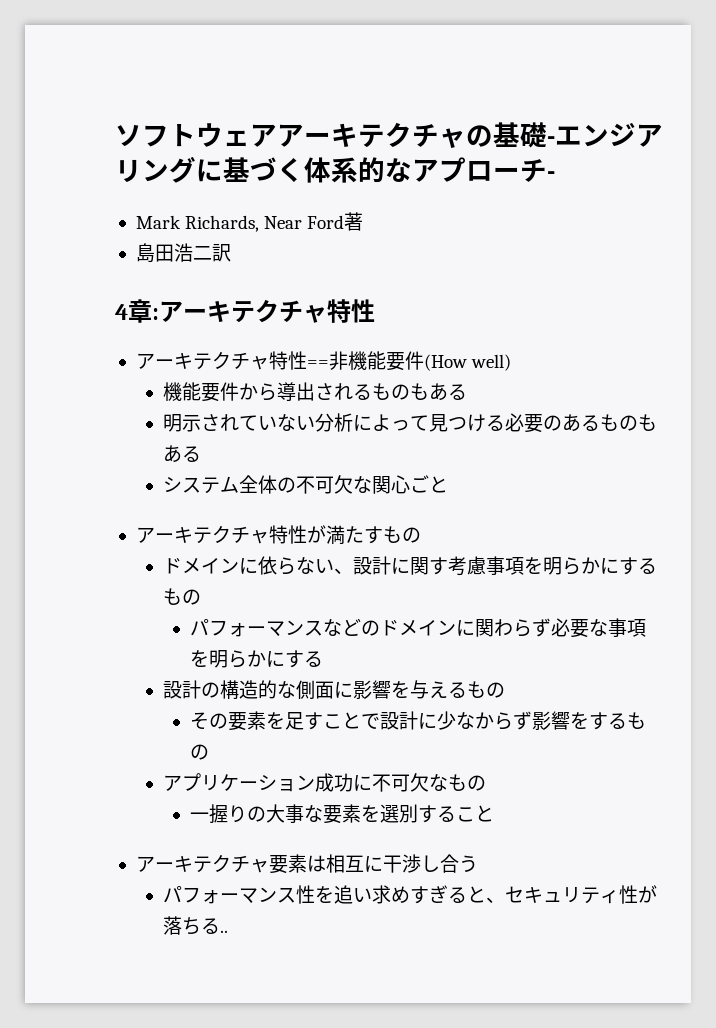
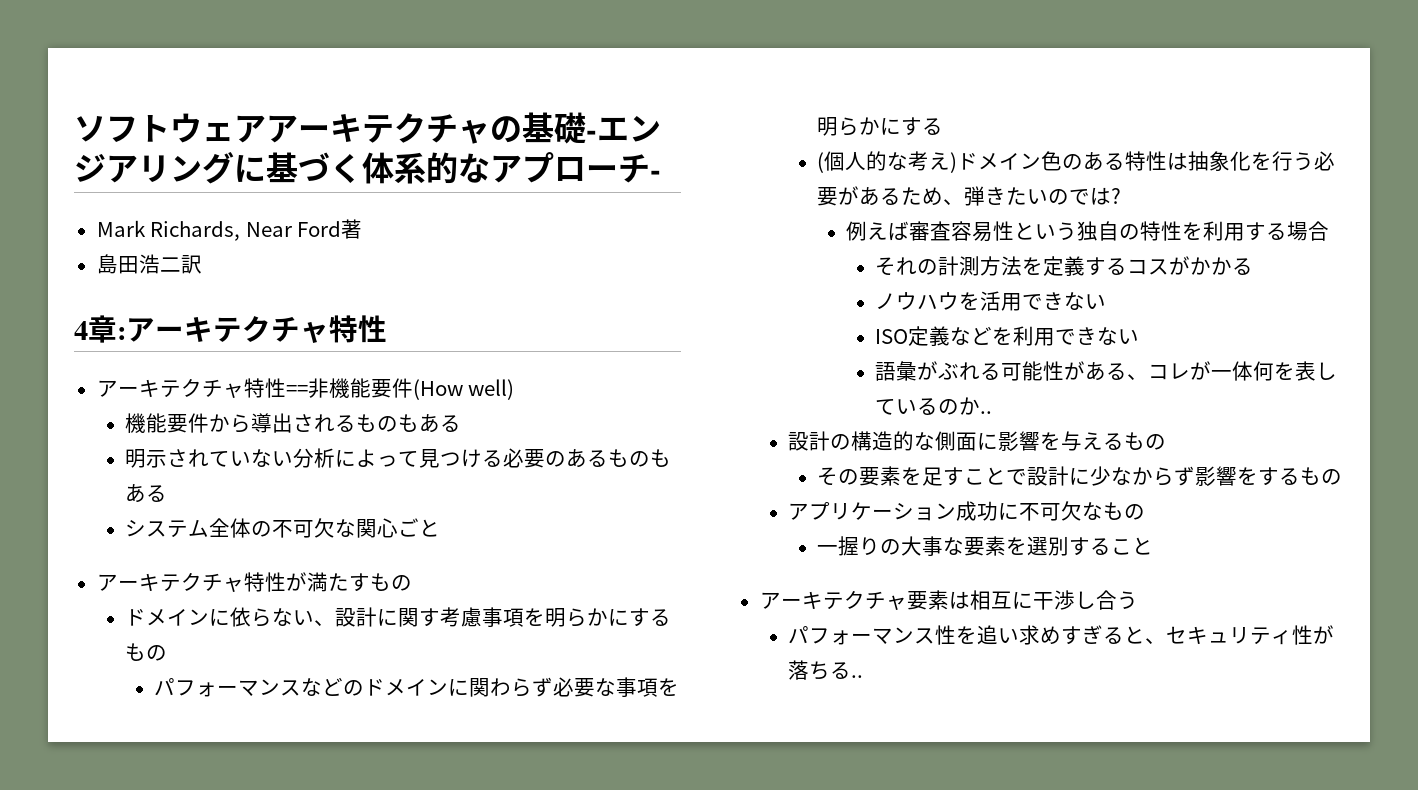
+ (個人的な考え)ドメイン色のある特性は抽象化を行う必要があるため、弾きたいのでは?
+ 例えば審査容易性という独自の特性を利用する場合
+ それの計測方法を定義するコスがかかる
+ ノウハウを活用できない
+ ISO定義などを利用できない
+ 語彙がぶれる可能性がある、コレが一体何を表しているのか..

